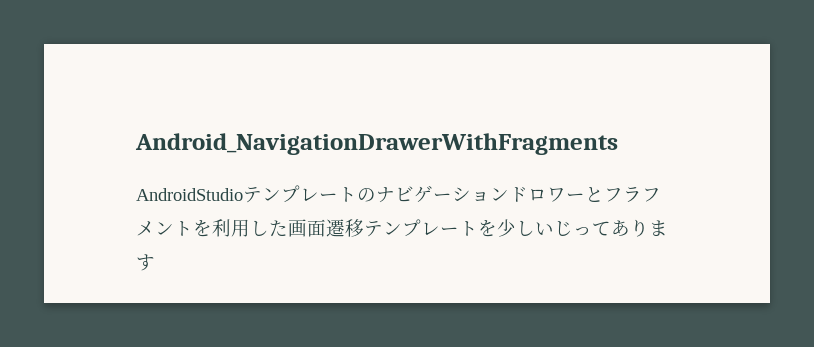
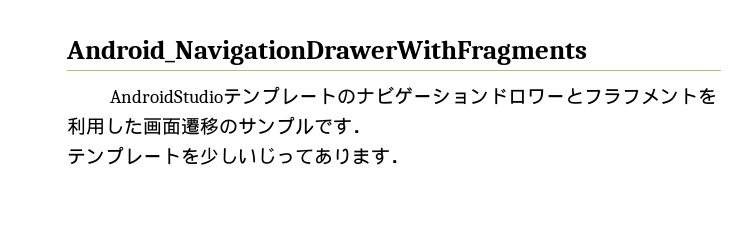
- AndroidStudioテンプレートのナビゲーションドロワーとフラフメントを利用した画面遷移テンプレートを少しいじってあります
+ AndroidStudioテンプレートのナビゲーションドロワーとフラフメントを利用した画面遷移のサンプルです．
+ テンプレートを少しいじってあります．

